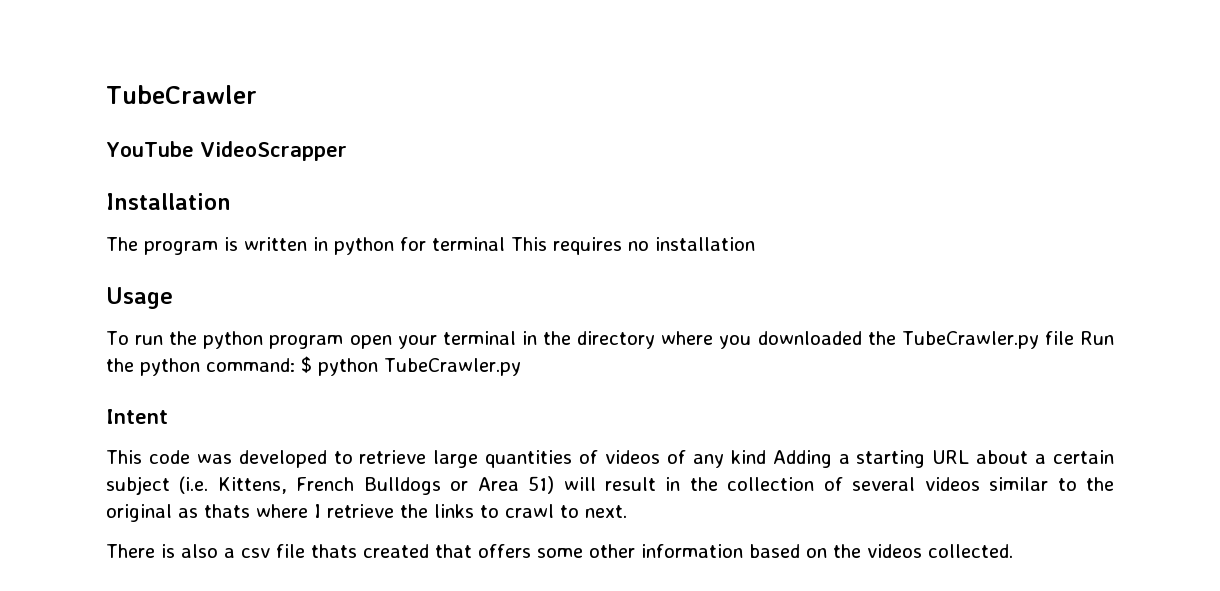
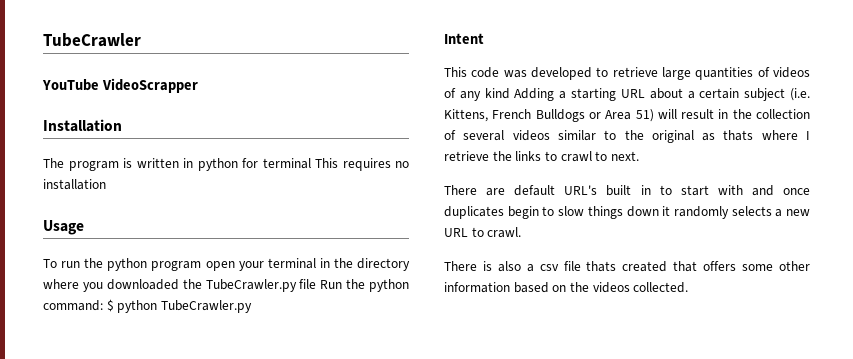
+ There are default URL's built in to start with and once duplicates begin to slow things down it randomly selects a new URL to crawl.

